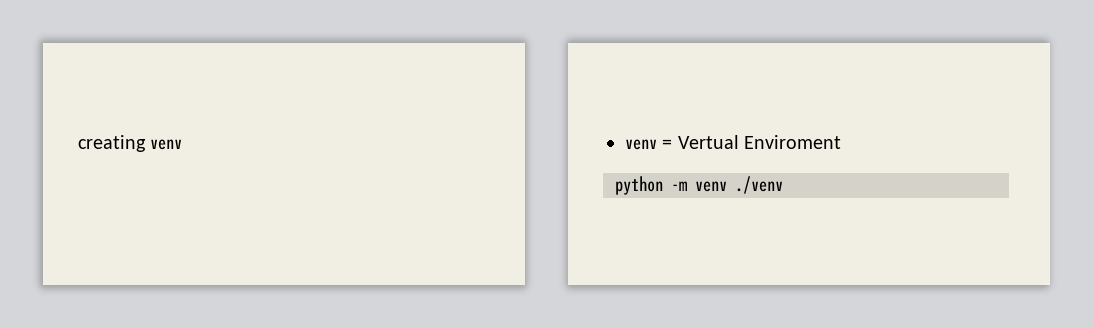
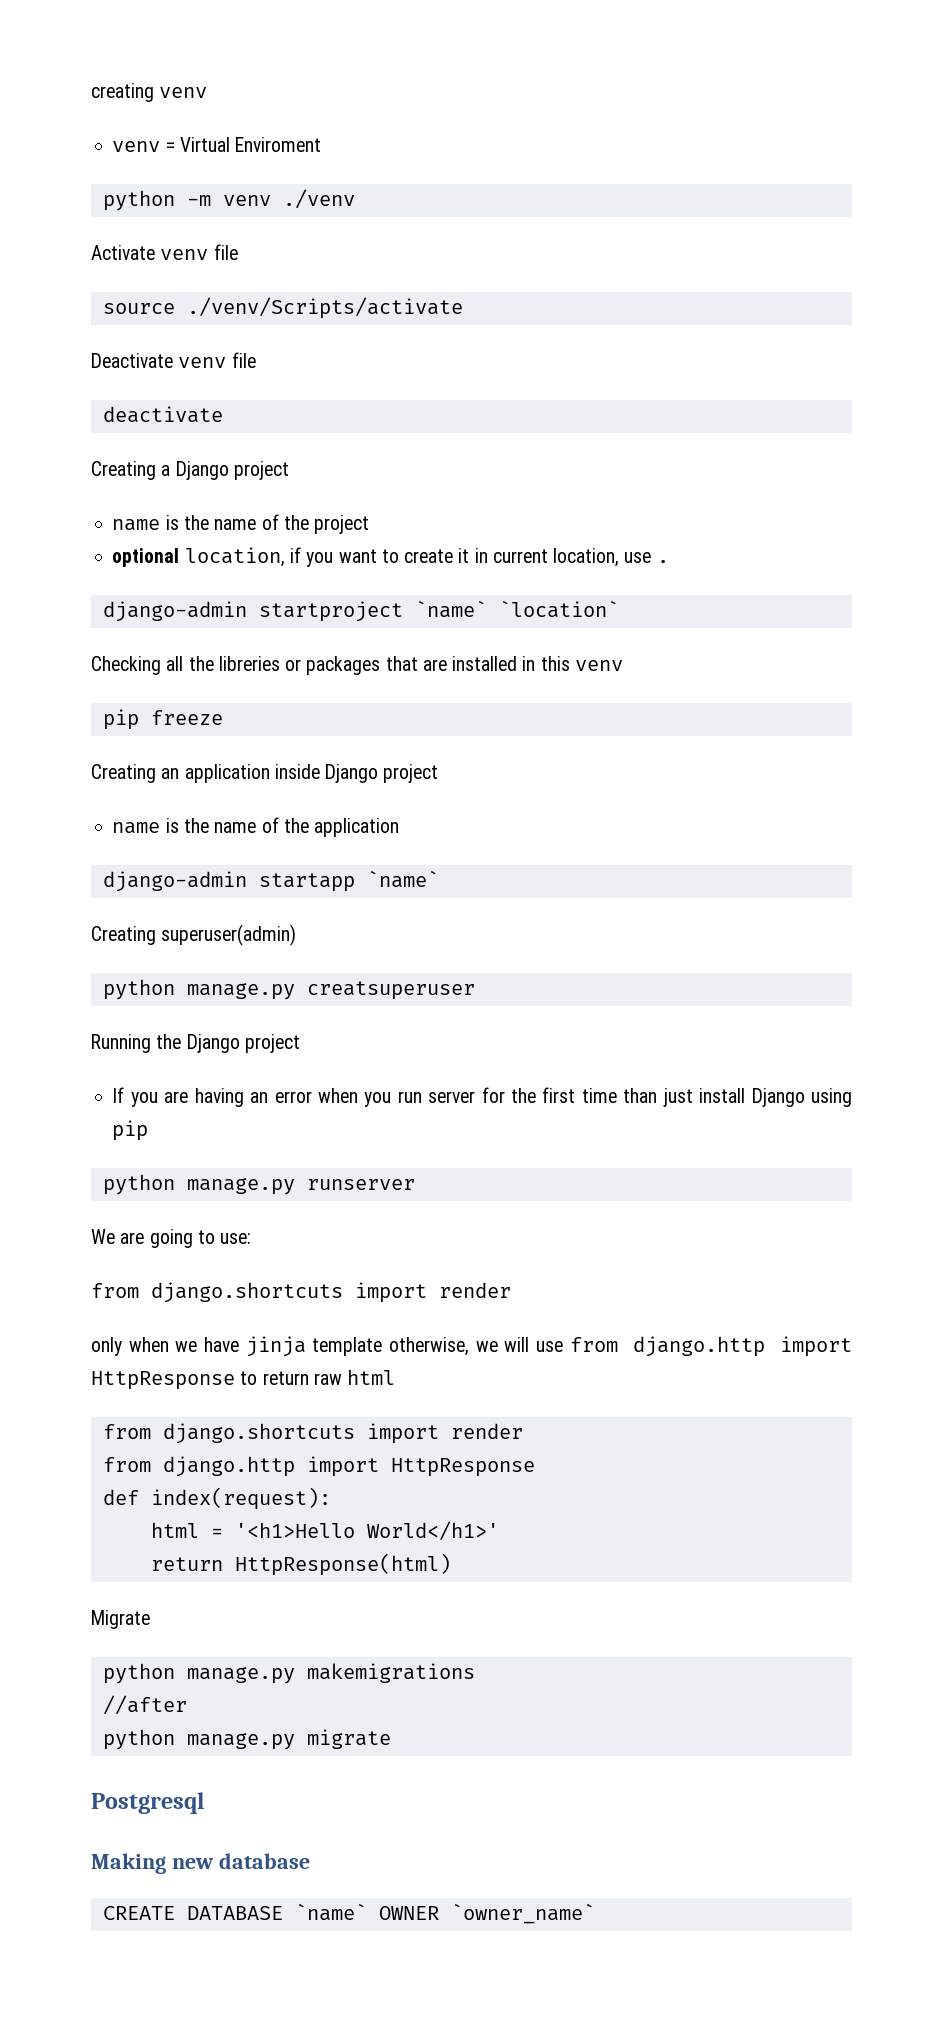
- venv = Vertual Enviroment
+ venv = Virtual Enviroment
+ Activate venv file
+ source ./venv/Scripts/activate
+ Deactivate venv file
+ deactivate
+ Creating a Django project
+ name is the name of the project
+ optional location, if you want to create it in current location, use .
+ django-admin startproject `name` `location`
+ Checking all the libreries or packages that are installed in this venv
+ pip freeze
+ Creating an application inside Django project
+ name is the name of the application
+ django-admin startapp `name`
+ Creating superuser(admin)
+ python manage.py creatsuperuser
+ Running the Django project
+ If you are having an error when you run server for the first time than just install Django using pip
+ python manage.py runserver
+ We are going to use:
+ from django.shortcuts import render
+ only when we have jinja template otherwise, we will use from django.http import HttpResponse to return raw html
+ from django.shortcuts import render
+ from django.http import HttpResponse
+ def index(request):
+ html = '<h1>Hello World</h1>'
+ return HttpResponse(html)
+ Migrate
+ python manage.py makemigrations
+ //after
+ python manage.py migrate
+ Postgresql
+ Making new database
+ CREATE DATABASE `name` OWNER `owner_name`

